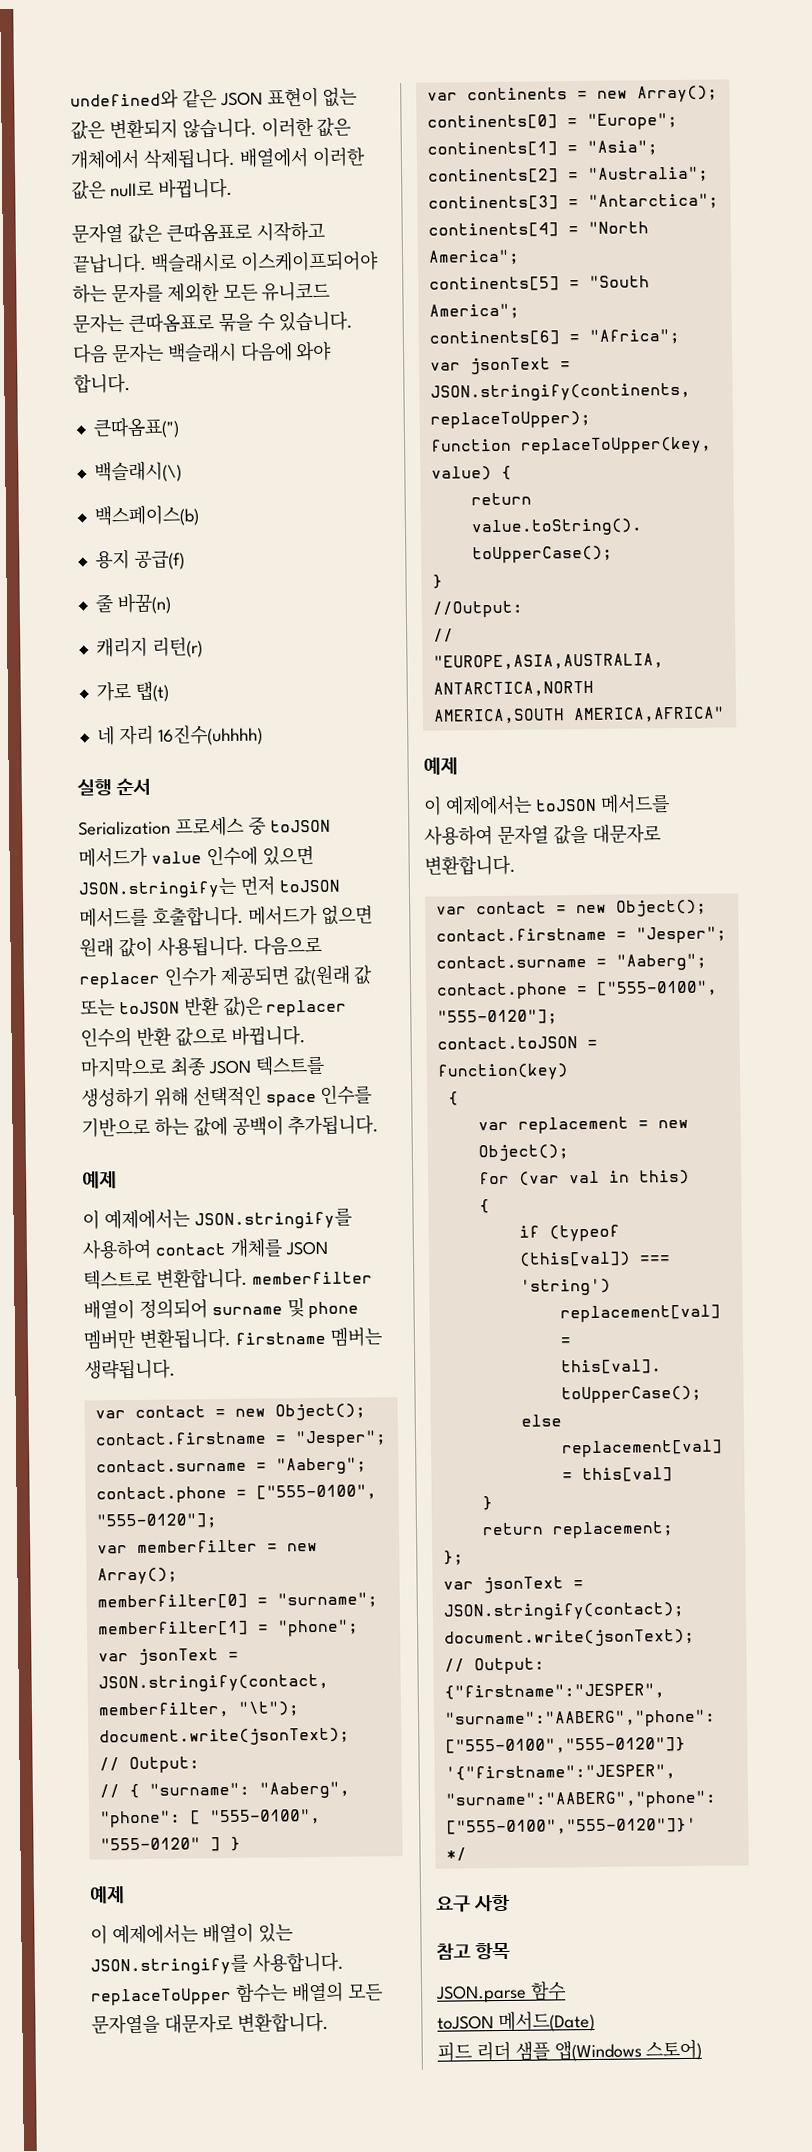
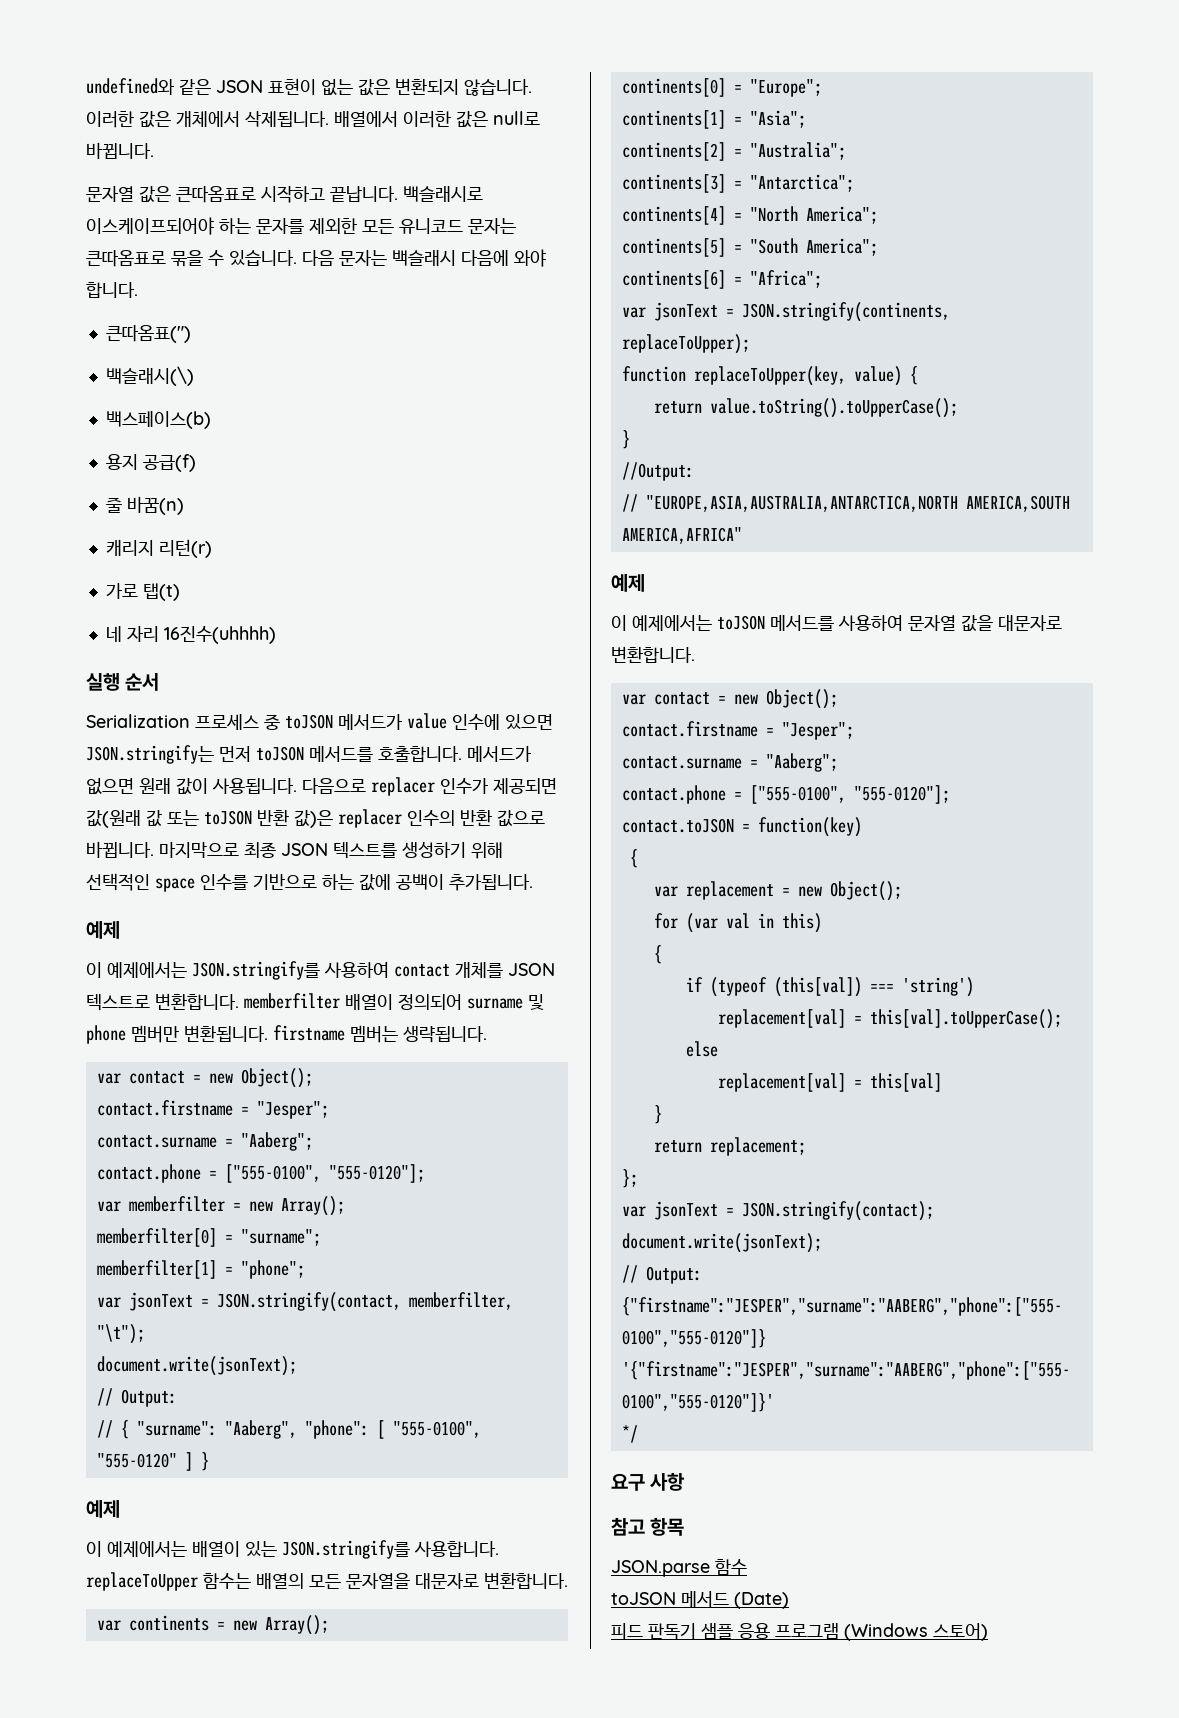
- toJSON 메서드(Date)
+ toJSON 메서드 (Date)
- 피드 리더 샘플 앱(Windows 스토어)
+ 피드 판독기 샘플 응용 프로그램 (Windows 스토어)

